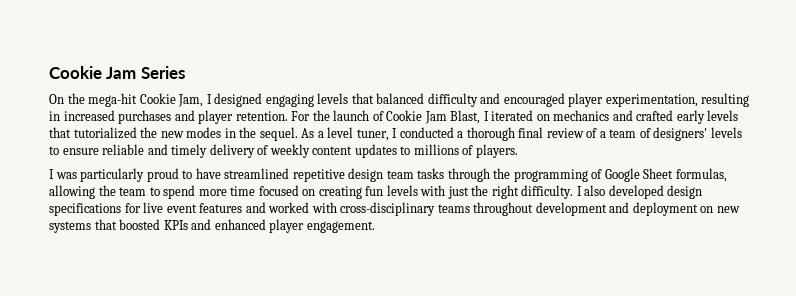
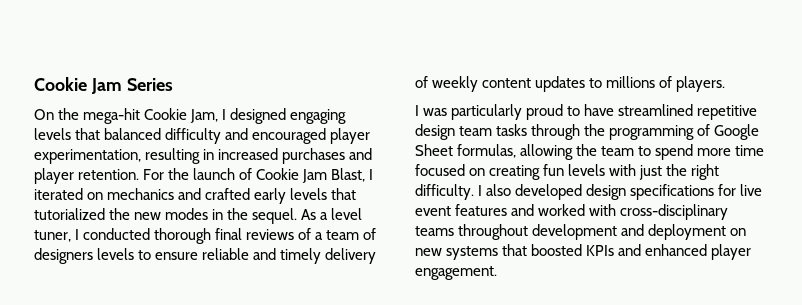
- As a level tuner, I conducted a thorough final review of a team of designers' levels to ensure reliable and timely delivery of weekly content updates to millions of players.
+ As a level tuner, I conducted thorough final reviews of a team of designers levels to ensure reliable and timely delivery of weekly content updates to millions of players.

